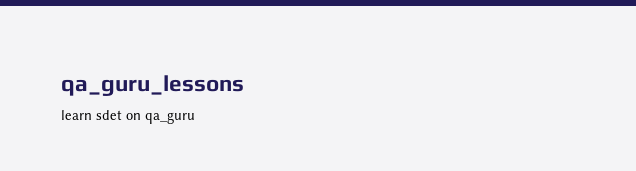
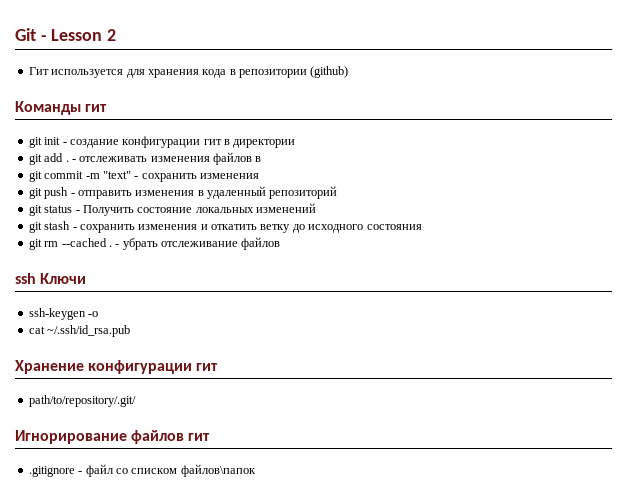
- qa_guru_lessons
- learn sdet on qa_guru
+ Git - Lesson 2
+ Гит используется для хранения кода в репозитории (github)
+ Команды гит
+ git init - создание конфигурации гит в директории
+ git add . - отслеживать изменения файлов в
+ git commit -m "text" - сохранить изменения
+ git push - отправить изменения в удаленный репозиторий
+ git status - Получить состояние локальных изменений
+ git stash - сохранить изменения и откатить ветку до исходного состояния
+ git rm --cached . - убрать отслеживание файлов
+ ssh Ключи
+ ssh-keygen -o
+ cat ~/.ssh/id_rsa.pub
+ Хранение конфигурации гит
+ path/to/repository/.git/
+ Игнорирование файлов гит
+ .gitignore - файл со списком файлов\папок

